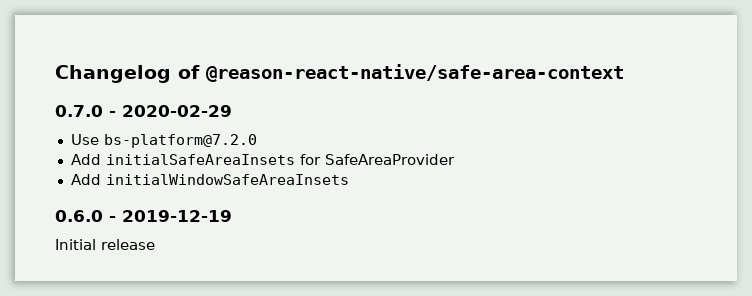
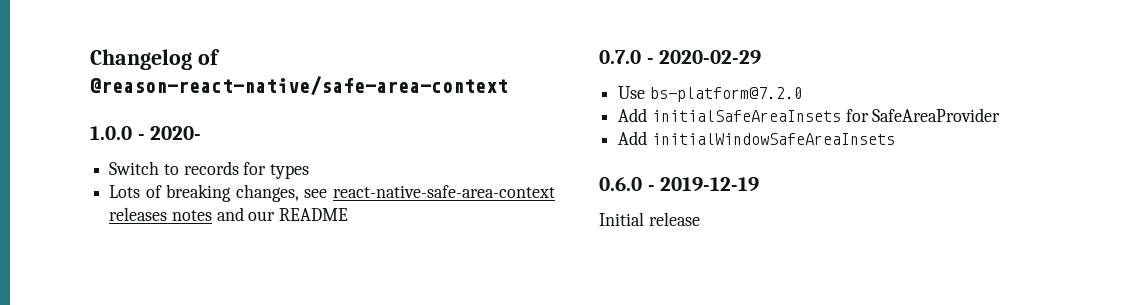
+ 1.0.0 - 2020-
+ Switch to records for types
+ Lots of breaking changes, see react-native-safe-area-context releases notes and our README

